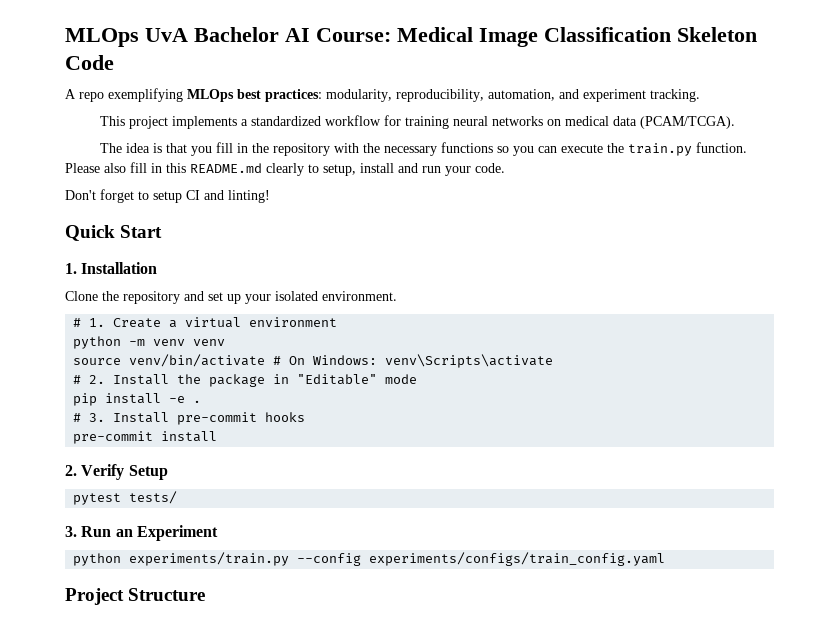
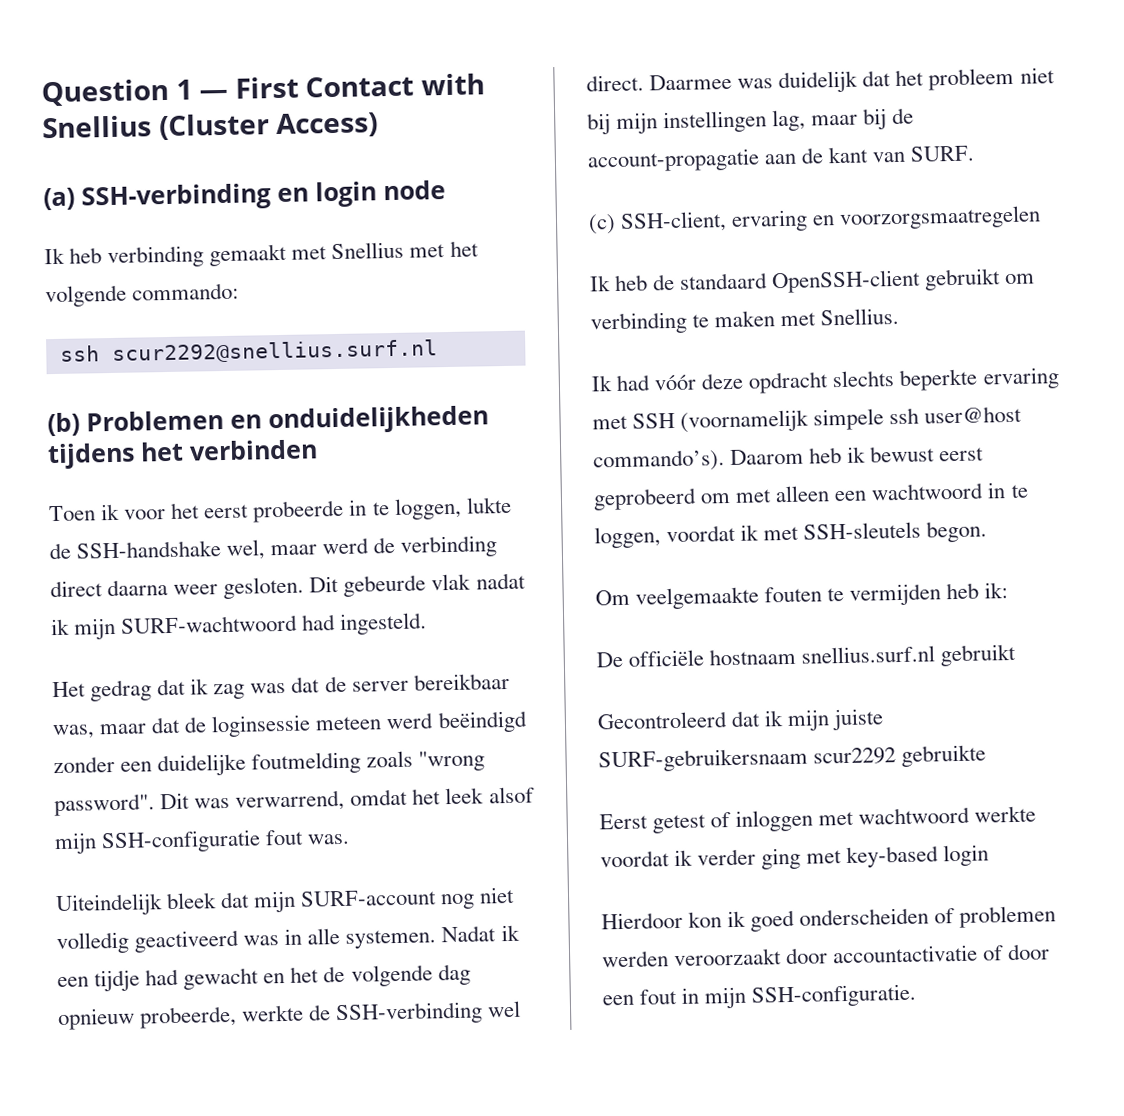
- MLOps UvA Bachelor AI Course: Medical Image Classification Skeleton Code
- A repo exemplifying MLOps best practices: modularity, reproducibility, automation, and experiment tracking.
- This project implements a standardized workflow for training neural networks on medical data (PCAM/TCGA).
- The idea is that you fill in the repository with the necessary functions so you can execute the train.py function. Please also fill in this README.md clearly to setup, install and run your code.
- Don't forget to setup CI and linting!
- Quick Start
- 1. Installation
- Clone the repository and set up your isolated environment.
- # 1. Create a virtual environment
- python -m venv venv
- source venv/bin/activate # On Windows: venv\Scripts\activate
- # 2. Install the package in "Editable" mode
- pip install -e .
- # 3. Install pre-commit hooks
- pre-commit install
- 2. Verify Setup
- pytest tests/
- 3. Run an Experiment
- python experiments/train.py --config experiments/configs/train_config.yaml
- Project Structure
+ Question 1 — First Contact with Snellius (Cluster Access)
+ (a) SSH-verbinding en login node
+ Ik heb verbinding gemaakt met Snellius met het volgende commando:
+ ssh scur2292@snellius.surf.nl
+ (b) Problemen en onduidelijkheden tijdens het verbinden
+ Toen ik voor het eerst probeerde in te loggen, lukte de SSH-handshake wel, maar werd de verbinding direct daarna weer gesloten. Dit gebeurde vlak nadat ik mijn SURF-wachtwoord had ingesteld.
+ Het gedrag dat ik zag was dat de server bereikbaar was, maar dat de loginsessie meteen werd beëindigd zonder een duidelijke foutmelding zoals "wrong password". Dit was verwarrend, omdat het leek alsof mijn SSH-configuratie fout was.
+ Uiteindelijk bleek dat mijn SURF-account nog niet volledig geactiveerd was in alle systemen. Nadat ik een tijdje had gewacht en het de volgende dag opnieuw probeerde, werkte de SSH-verbinding wel direct. Daarmee was duidelijk dat het probleem niet bij mijn instellingen lag, maar bij de account-propagatie aan de kant van SURF.
+ (c) SSH-client, ervaring en voorzorgsmaatregelen
+ Ik heb de standaard OpenSSH-client gebruikt om verbinding te maken met Snellius.
+ Ik had vóór deze opdracht slechts beperkte ervaring met SSH (voornamelijk simpele ssh user@host commando’s). Daarom heb ik bewust eerst geprobeerd om met alleen een wachtwoord in te loggen, voordat ik met SSH-sleutels begon.
+ Om veelgemaakte fouten te vermijden heb ik:
+ De officiële hostnaam snellius.surf.nl gebruikt
+ Gecontroleerd dat ik mijn juiste SURF-gebruikersnaam scur2292 gebruikte
+ Eerst getest of inloggen met wachtwoord werkte voordat ik verder ging met key-based login
+ Hierdoor kon ik goed onderscheiden of problemen werden veroorzaakt door accountactivatie of door een fout in mijn SSH-configuratie.

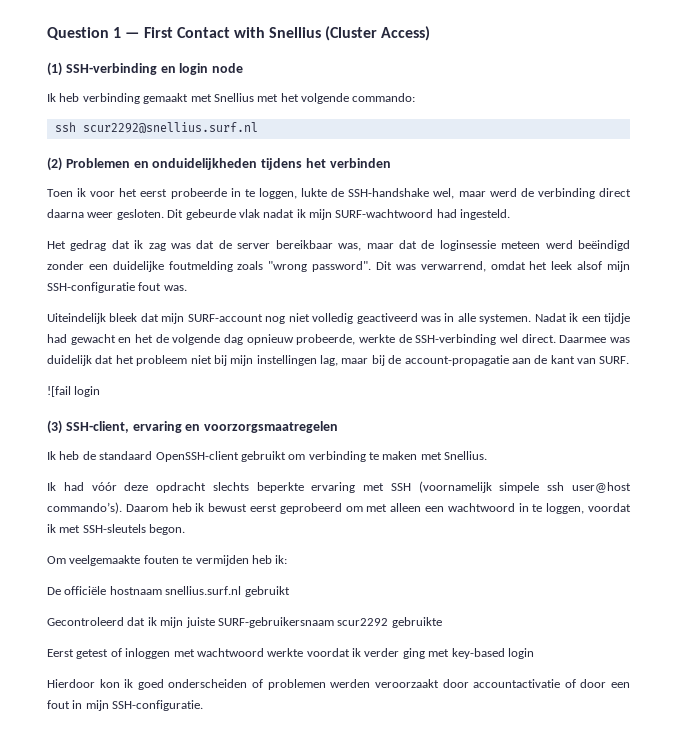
- (a) SSH-verbinding en login node
+ (1) SSH-verbinding en login node
- (b) Problemen en onduidelijkheden tijdens het verbinden
+ (2) Problemen en onduidelijkheden tijdens het verbinden
- (c) SSH-client, ervaring en voorzorgsmaatregelen
+ ![fail login
+ (3) SSH-client, ervaring en voorzorgsmaatregelen

